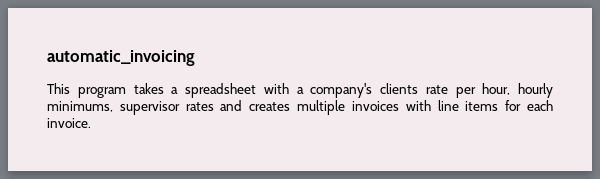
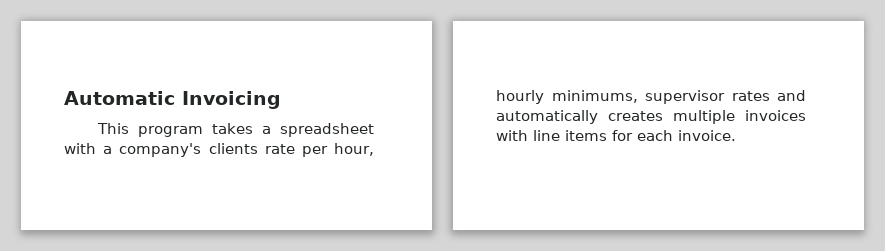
- automatic_invoicing
+ Automatic Invoicing
- This program takes a spreadsheet with a company's clients rate per hour, hourly minimums, supervisor rates and creates multiple invoices with line items for each invoice.
+ This program takes a spreadsheet with a company's clients rate per hour, hourly minimums, supervisor rates and automatically creates multiple invoices with line items for each invoice.

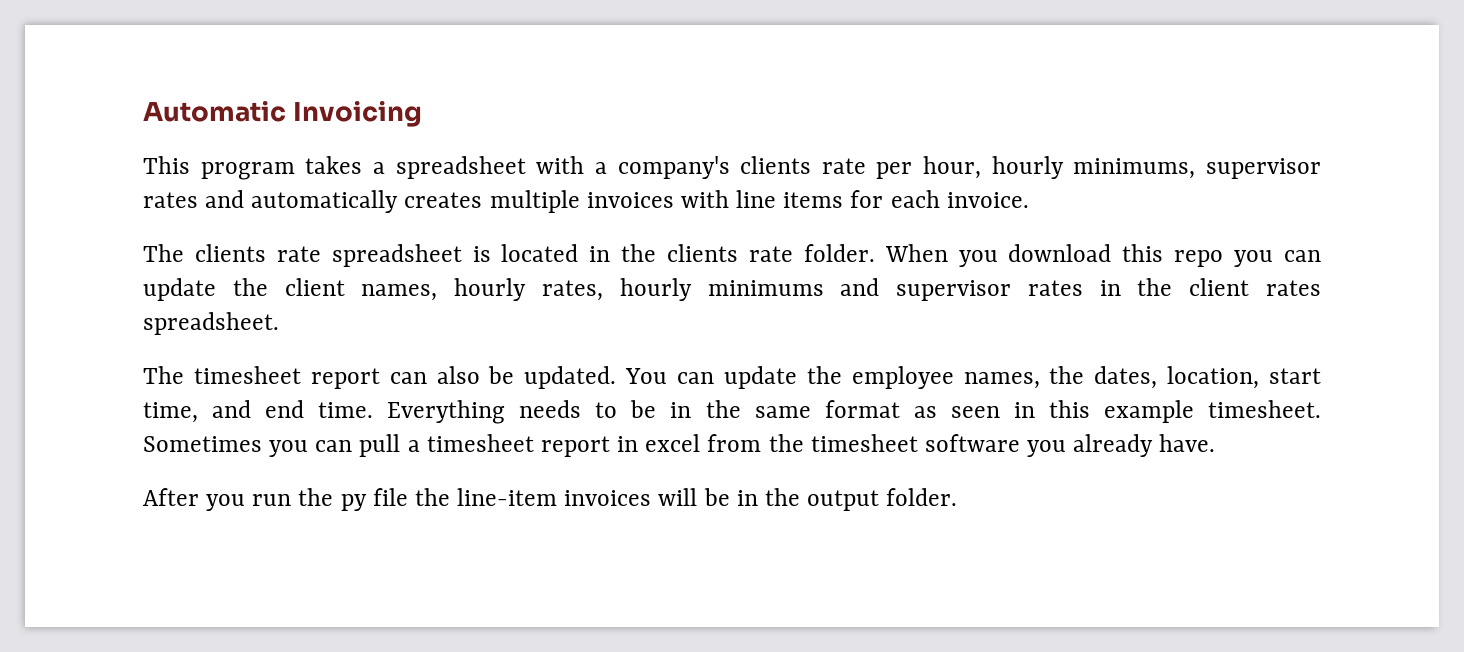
+ The clients rate spreadsheet is located in the clients rate folder. When you download this repo you can update the client names, hourly rates, hourly minimums and supervisor rates in the client rates spreadsheet.
+ The timesheet report can also be updated. You can update the employee names, the dates, location, start time, and end time. Everything needs to be in the same format as seen in this example timesheet. Sometimes you can pull a timesheet report in excel from the timesheet software you already have.
+ After you run the py file the line-item invoices will be in the output folder.

